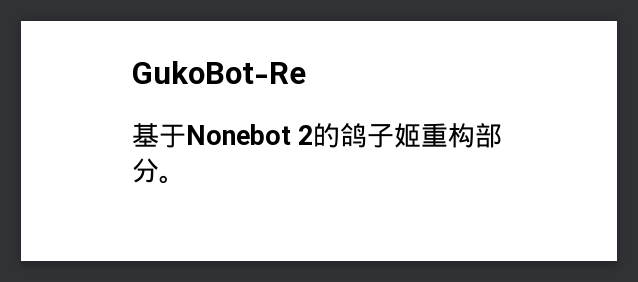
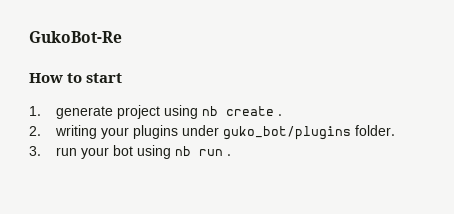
- 基于Nonebot 2的鸽子姬重构部分。
+ How to start
+ 1. generate project using nb create .
+ 2. writing your plugins under guko_bot/plugins folder.
+ 3. run your bot using nb run .

